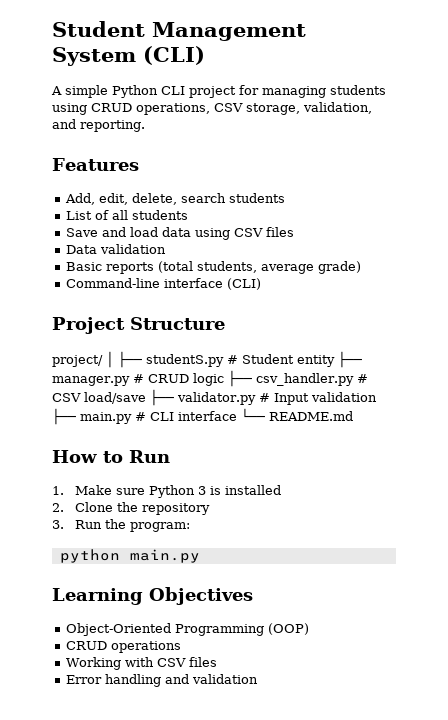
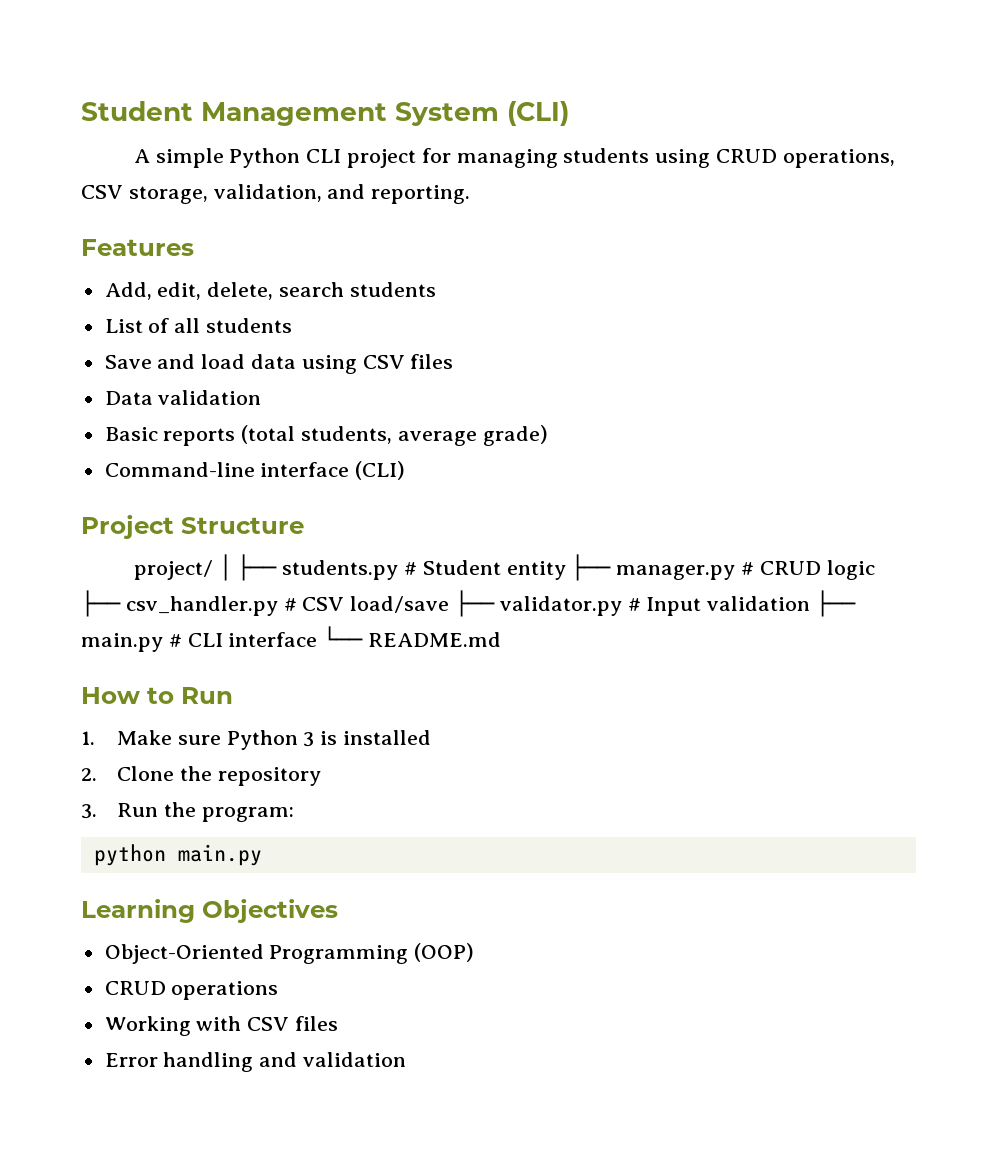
- project/ │ ├── studentS.py # Student entity ├── manager.py # CRUD logic ├── csv_handler.py # CSV load/save ├── validator.py # Input validation ├── main.py # CLI interface └── README.md
+ project/ │ ├── students.py # Student entity ├── manager.py # CRUD logic ├── csv_handler.py # CSV load/save ├── validator.py # Input validation ├── main.py # CLI interface └── README.md

